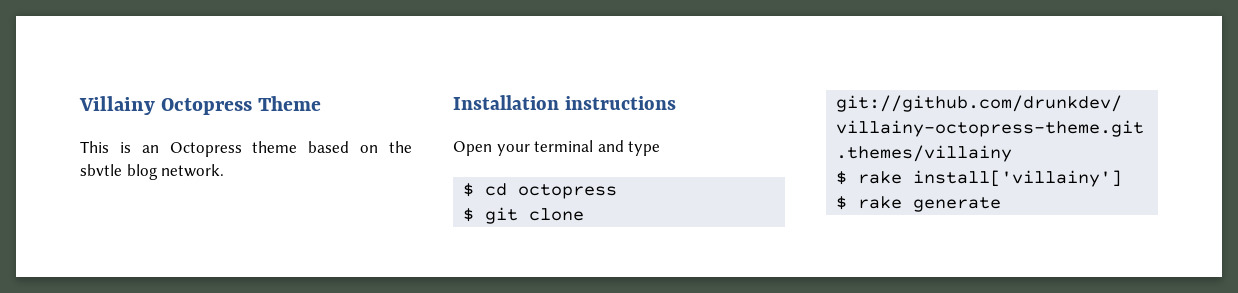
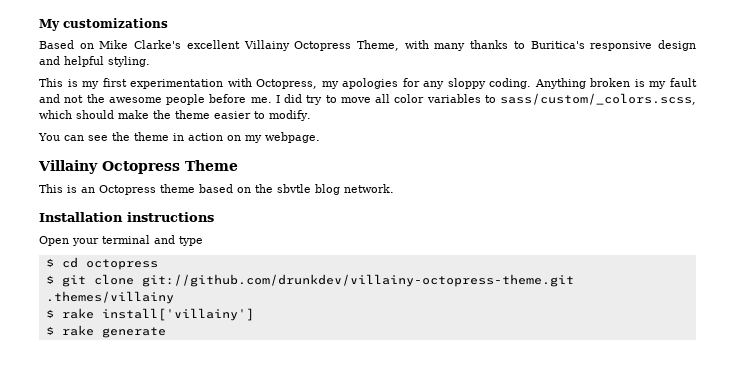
+ My customizations
+ Based on Mike Clarke's excellent Villainy Octopress Theme, with many thanks to Buritica's responsive design and helpful styling.
+ This is my first experimentation with Octopress, my apologies for any sloppy coding. Anything broken is my fault and not the awesome people before me. I did try to move all color variables to sass/custom/_colors.scss, which should make the theme easier to modify.
+ You can see the theme in action on my webpage.

